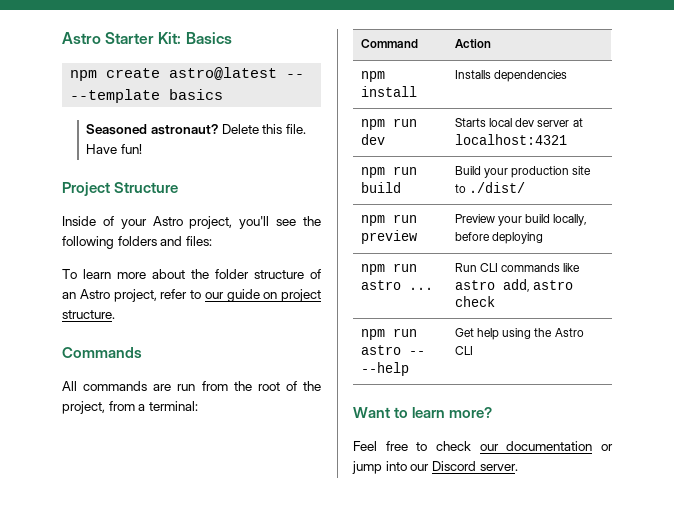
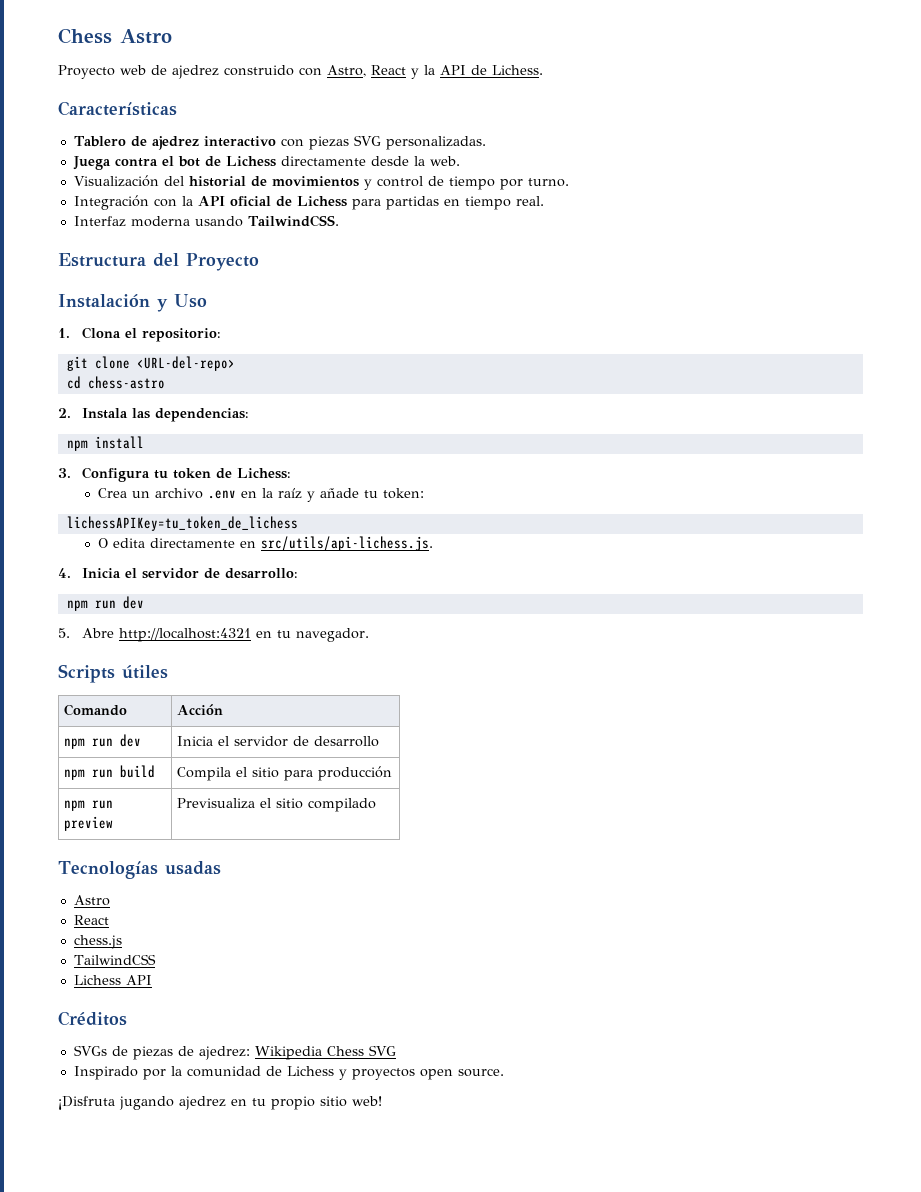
- Astro Starter Kit: Basics
- npm create astro@latest -- --template basics
- Seasoned astronaut? Delete this file. Have fun!
- Project Structure
- Inside of your Astro project, you'll see the following folders and files:
- To learn more about the folder structure of an Astro project, refer to our guide on project structure.
- Commands
- All commands are run from the root of the project, from a terminal:
- Command | Action
- npm install | Installs dependencies
- npm run dev | Starts local dev server at localhost:4321
- npm run build | Build your production site to ./dist/
- npm run preview | Preview your build locally, before deploying
- npm run astro ... | Run CLI commands like astro add, astro check
- npm run astro -- --help | Get help using the Astro CLI
- Want to learn more?
- Feel free to check our documentation or jump into our Discord server.
+ Chess Astro
+ Proyecto web de ajedrez construido con Astro, React y la API de Lichess.
+ Características
+ Tablero de ajedrez interactivo con piezas SVG personalizadas.
+ Juega contra el bot de Lichess directamente desde la web.
+ Visualización del historial de movimientos y control de tiempo por turno.
+ Integración con la API oficial de Lichess para partidas en tiempo real.
+ Interfaz moderna usando TailwindCSS.
+ Estructura del Proyecto
+ Instalación y Uso
+ 1. Clona el repositorio:
+ git clone <URL-del-repo>
+ cd chess-astro
+ 2. Instala las dependencias:
+ npm install
+ 3. Configura tu token de Lichess:
+ Crea un archivo .env en la raíz y añade tu token:
+ lichessAPIKey=tu_token_de_lichess
+ O edita directamente en src/utils/api-lichess.js.
+ 4. Inicia el servidor de desarrollo:
+ npm run dev
+ 5. Abre http://localhost:4321 en tu navegador.
+ Scripts útiles
+ Comando | Acción
+ npm run dev | Inicia el servidor de desarrollo
+ npm run build | Compila el sitio para producción
+ npm run preview | Previsualiza el sitio compilado
+ Tecnologías usadas
+ Astro
+ React
+ chess.js
+ TailwindCSS
+ Lichess API
+ Créditos
+ SVGs de piezas de ajedrez: Wikipedia Chess SVG
+ Inspirado por la comunidad de Lichess y proyectos open source.
+ ¡Disfruta jugando ajedrez en tu propio sitio web!

